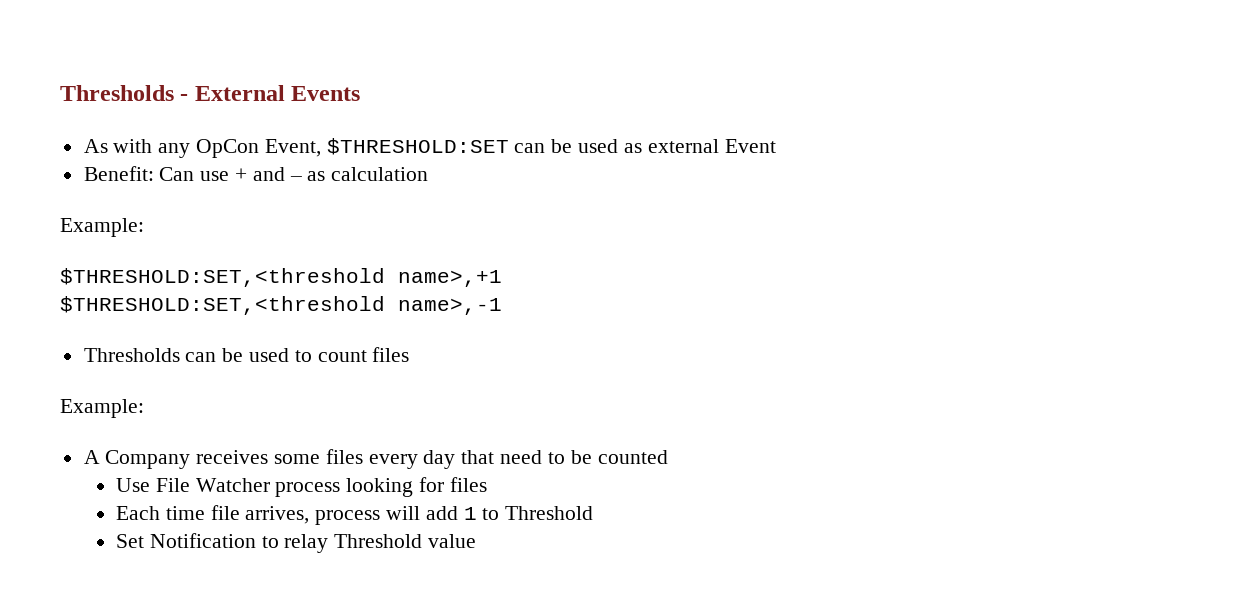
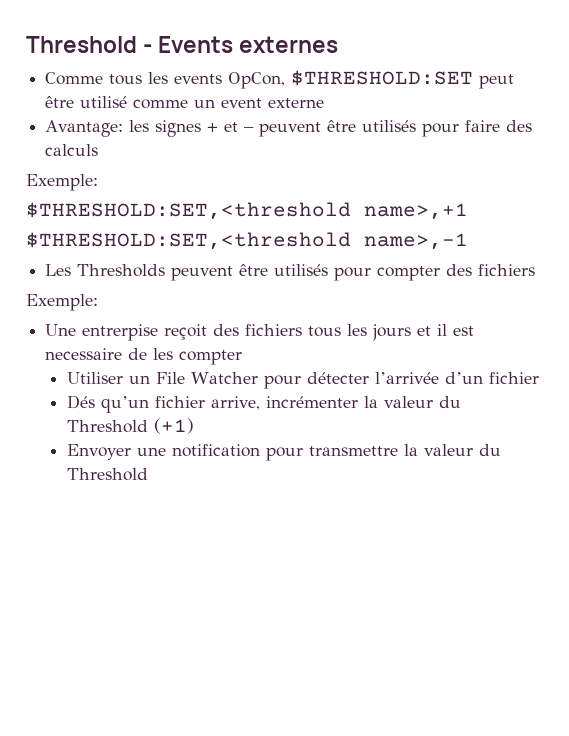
- Thresholds - External Events
- As with any OpCon Event, $THRESHOLD:SET can be used as external Event
- Benefit: Can use + and – as calculation
- Example:
+ Threshold - Events externes
+ Comme tous les events OpCon, $THRESHOLD:SET peut être utilisé comme un event externe
+ Avantage: les signes + et – peuvent être utilisés pour faire des calculs
+ Exemple:
  $THRESHOLD:SET,<threshold name>,+1
  $THRESHOLD:SET,<threshold name>,-1
- Thresholds can be used to count files
- Example:
- A Company receives some files every day that need to be counted
- Use File Watcher process looking for files
- Each time file arrives, process will add 1 to Threshold
- Set Notification to relay Threshold value
+ Les Thresholds peuvent être utilisés pour compter des fichiers
+ Exemple:
+ Une entrerpise reçoit des fichiers tous les jours et il est necessaire de les compter
+ Utiliser un File Watcher pour détecter l’arrivée d’un fichier
+ Dés qu’un fichier arrive, incrémenter la valeur du Threshold (+1)
+ Envoyer une notification pour transmettre la valeur du Threshold

